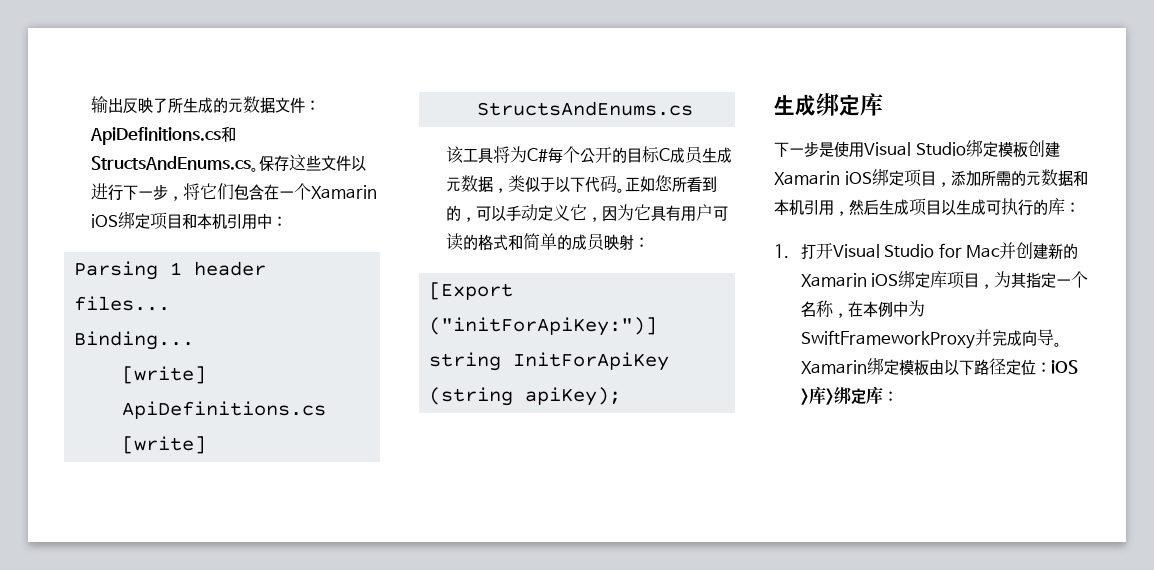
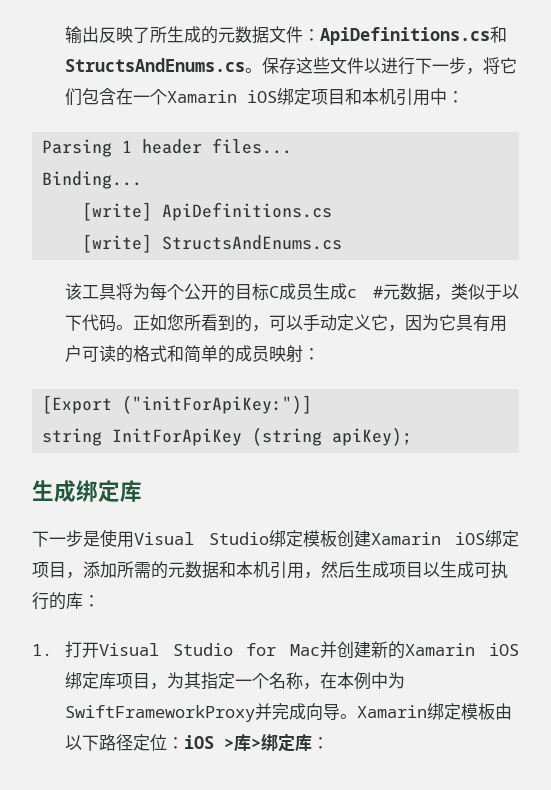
- 该工具将为C#每个公开的目标C成员生成元数据，类似于以下代码。
+ 该工具将为每个公开的目标C成员生成c #元数据，类似于以下代码。

